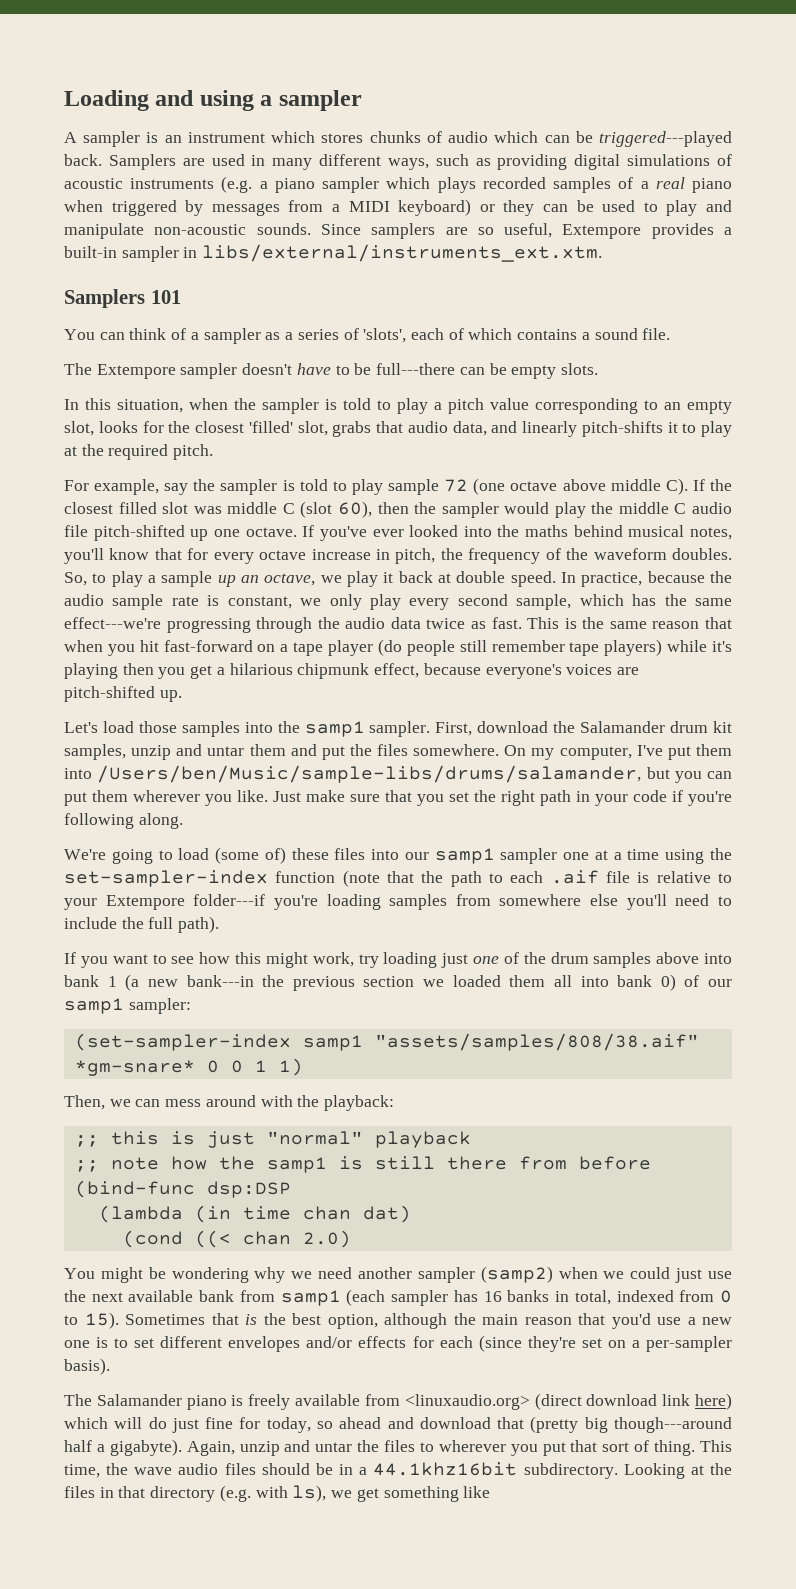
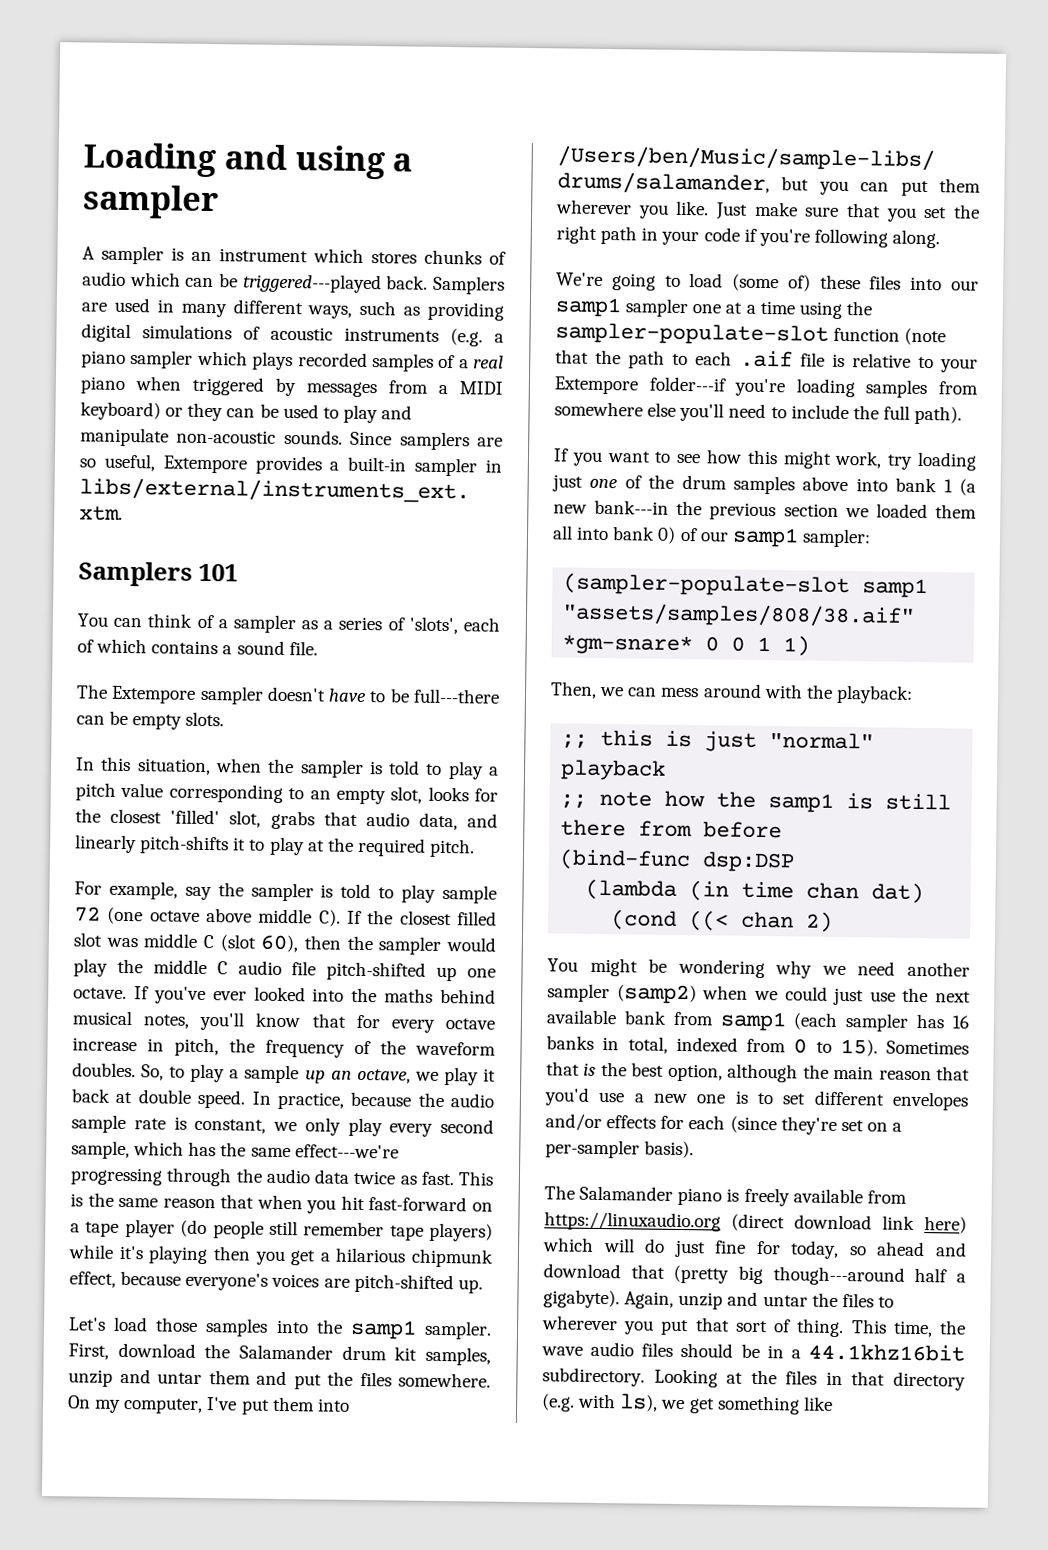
- We're going to load (some of) these files into our samp1 sampler one at a time using the set-sampler-index function (note that the path to each .aif file is relative to your Extempore folder---if you're loading samples from somewhere else you'll need to include the full path).
+ We're going to load (some of) these files into our samp1 sampler one at a time using the sampler-populate-slot function (note that the path to each .aif file is relative to your Extempore folder---if you're loading samples from somewhere else you'll need to include the full path).
- (set-sampler-index samp1 "assets/samples/808/38.aif" *gm-snare* 0 0 1 1)
+ (sampler-populate-slot samp1 "assets/samples/808/38.aif" *gm-snare* 0 0 1 1)
- (cond ((< chan 2.0)
+ (cond ((< chan 2)
- The Salamander piano is freely available from <linuxaudio.org> (direct download link here) which will do just fine for today, so ahead and download that (pretty big though---around half a gigabyte).
+ The Salamander piano is freely available from https://linuxaudio.org (direct download link here) which will do just fine for today, so ahead and download that (pretty big though---around half a gigabyte).

